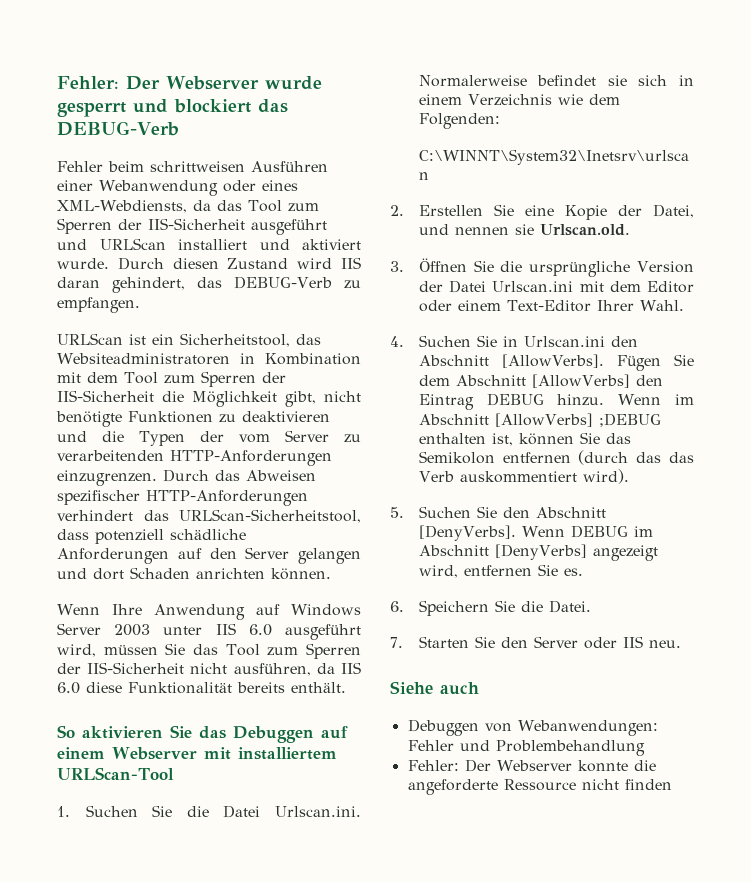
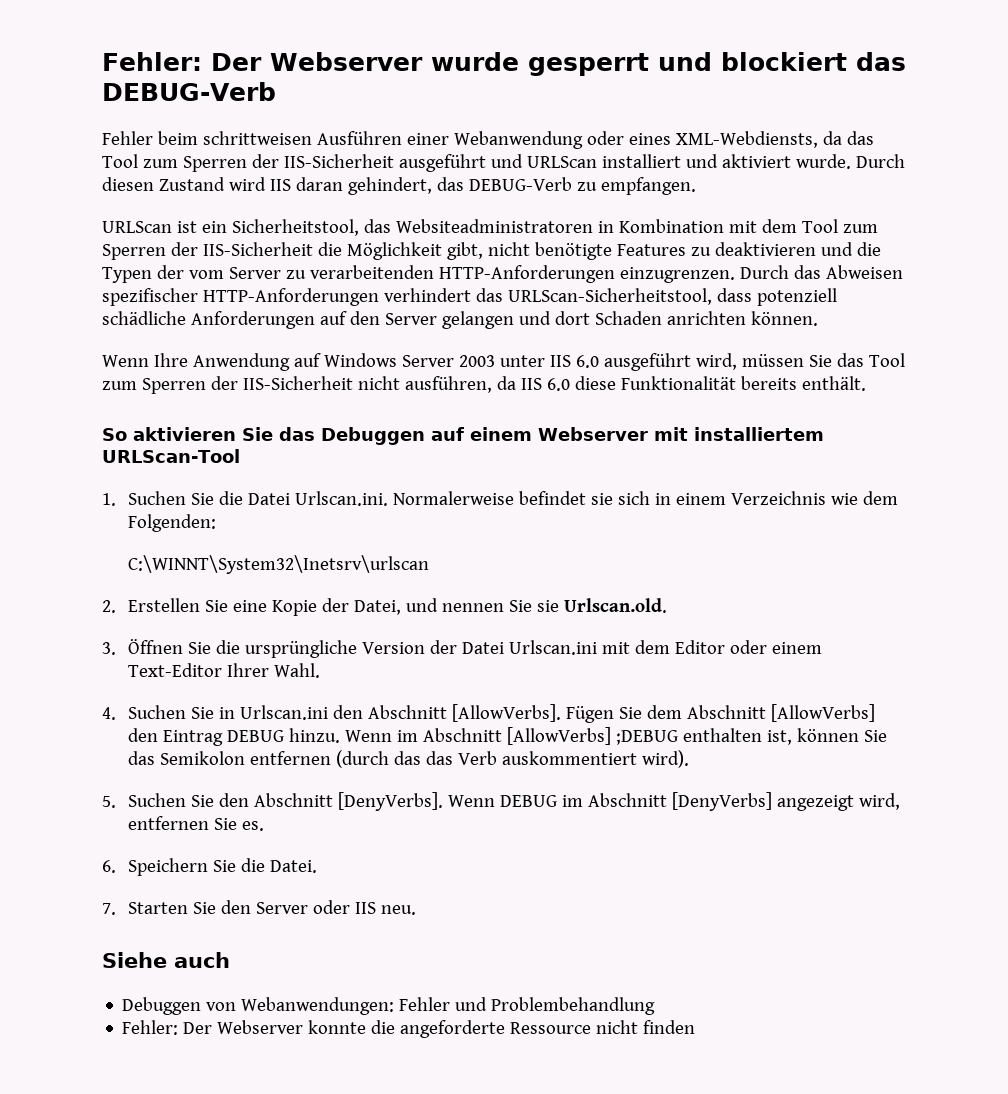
- URLScan ist ein Sicherheitstool, das Websiteadministratoren in Kombination mit dem Tool zum Sperren der IIS-Sicherheit die Möglichkeit gibt, nicht benötigte Funktionen zu deaktivieren und die Typen der vom Server zu verarbeitenden HTTP-Anforderungen einzugrenzen.
+ URLScan ist ein Sicherheitstool, das Websiteadministratoren in Kombination mit dem Tool zum Sperren der IIS-Sicherheit die Möglichkeit gibt, nicht benötigte Features zu deaktivieren und die Typen der vom Server zu verarbeitenden HTTP-Anforderungen einzugrenzen.
- 2. Erstellen Sie eine Kopie der Datei, und nennen sie Urlscan.old.
+ 2. Erstellen Sie eine Kopie der Datei, und nennen Sie sie Urlscan.old.

